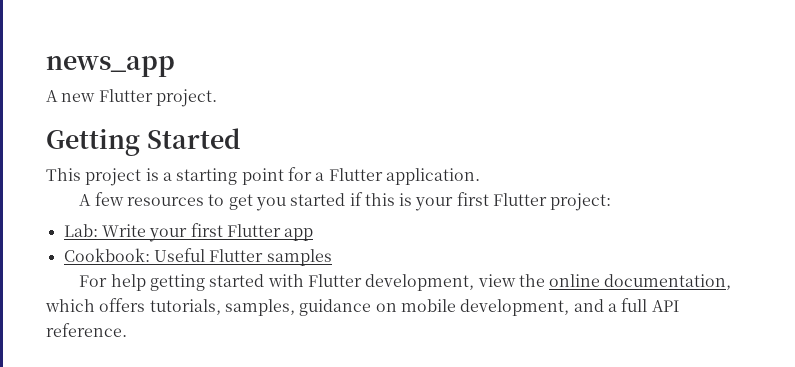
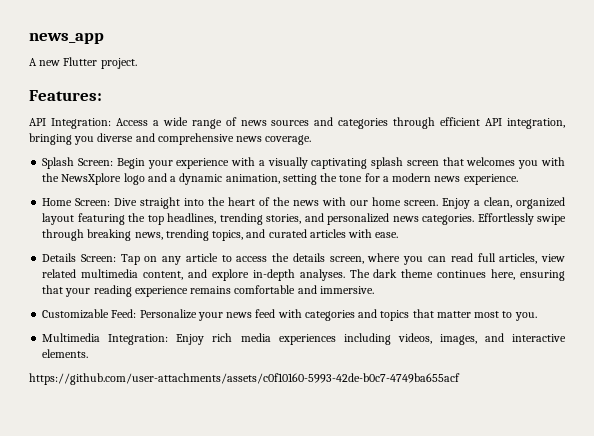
- Getting Started
- This project is a starting point for a Flutter application.
- A few resources to get you started if this is your first Flutter project:
- Lab: Write your first Flutter app
- Cookbook: Useful Flutter samples
- For help getting started with Flutter development, view the online documentation, which offers tutorials, samples, guidance on mobile development, and a full API reference.
+ Features:
+ API Integration: Access a wide range of news sources and categories through efficient API integration, bringing you diverse and comprehensive news coverage.
+ Splash Screen: Begin your experience with a visually captivating splash screen that welcomes you with the NewsXplore logo and a dynamic animation, setting the tone for a modern news experience.
+ Home Screen: Dive straight into the heart of the news with our home screen. Enjoy a clean, organized layout featuring the top headlines, trending stories, and personalized news categories. Effortlessly swipe through breaking news, trending topics, and curated articles with ease.
+ Details Screen: Tap on any article to access the details screen, where you can read full articles, view related multimedia content, and explore in-depth analyses. The dark theme continues here, ensuring that your reading experience remains comfortable and immersive.
+ Customizable Feed: Personalize your news feed with categories and topics that matter most to you.
+ Multimedia Integration: Enjoy rich media experiences including videos, images, and interactive elements.
+ https://github.com/user-attachments/assets/c0f10160-5993-42de-b0c7-4749ba655acf

